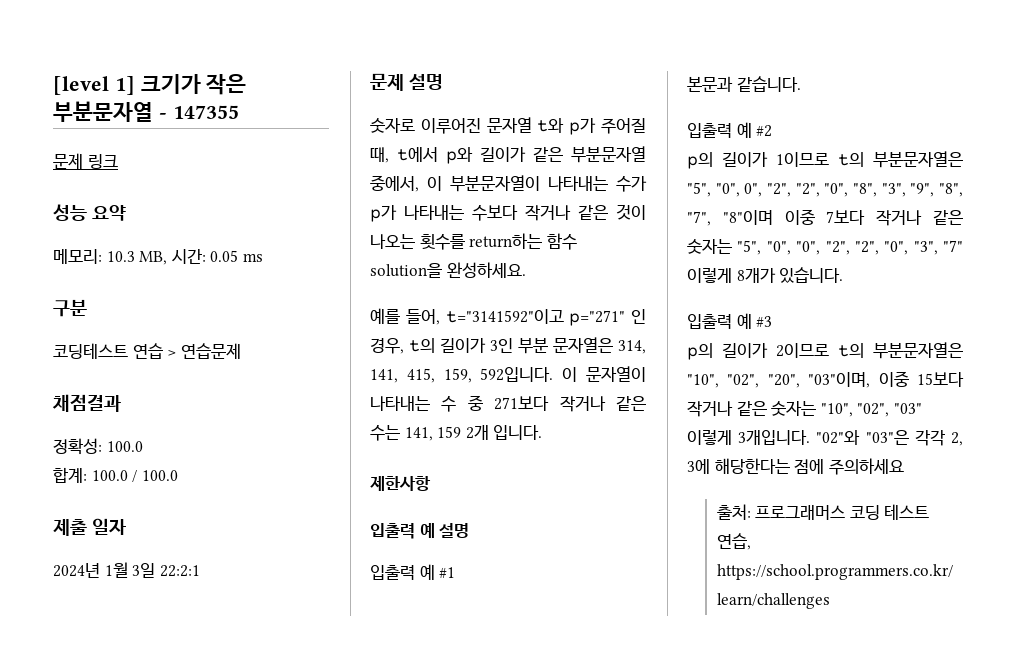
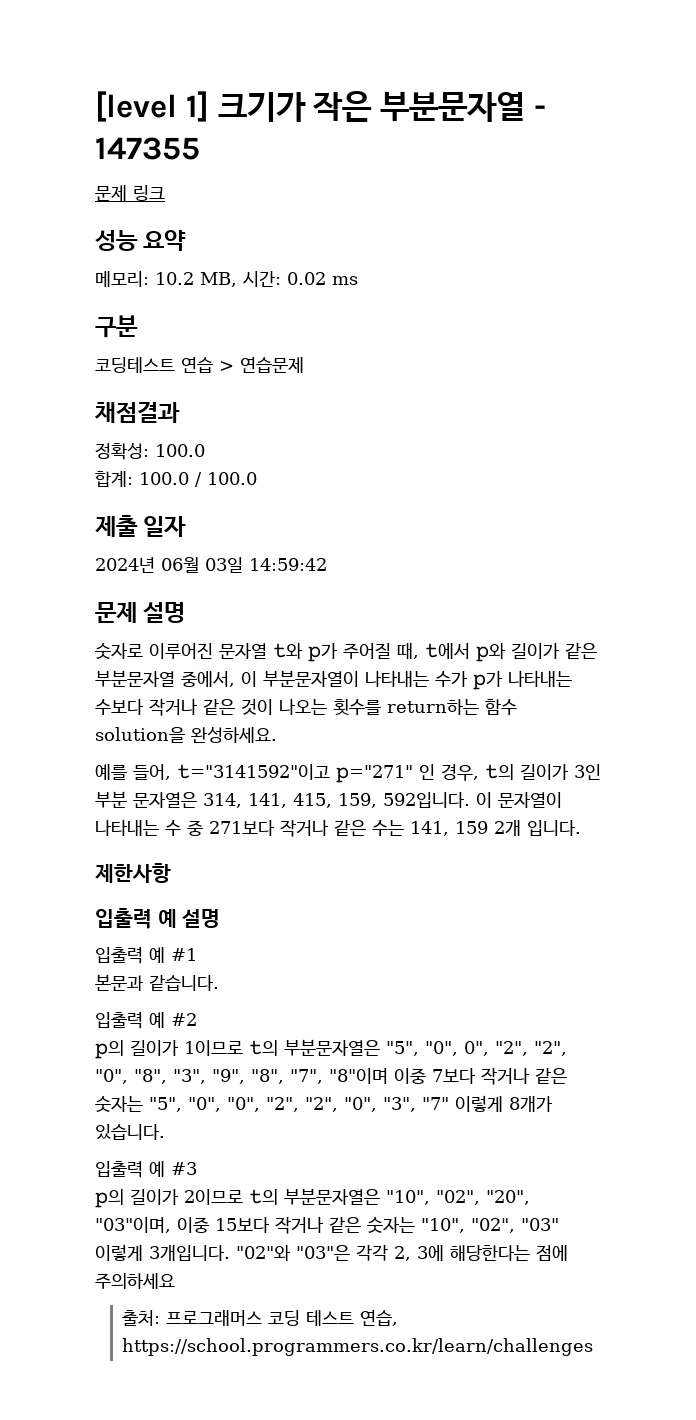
- 메모리: 10.3 MB, 시간: 0.05 ms
+ 메모리: 10.2 MB, 시간: 0.02 ms
- 2024년 1월 3일 22:2:1
+ 2024년 06월 03일 14:59:42

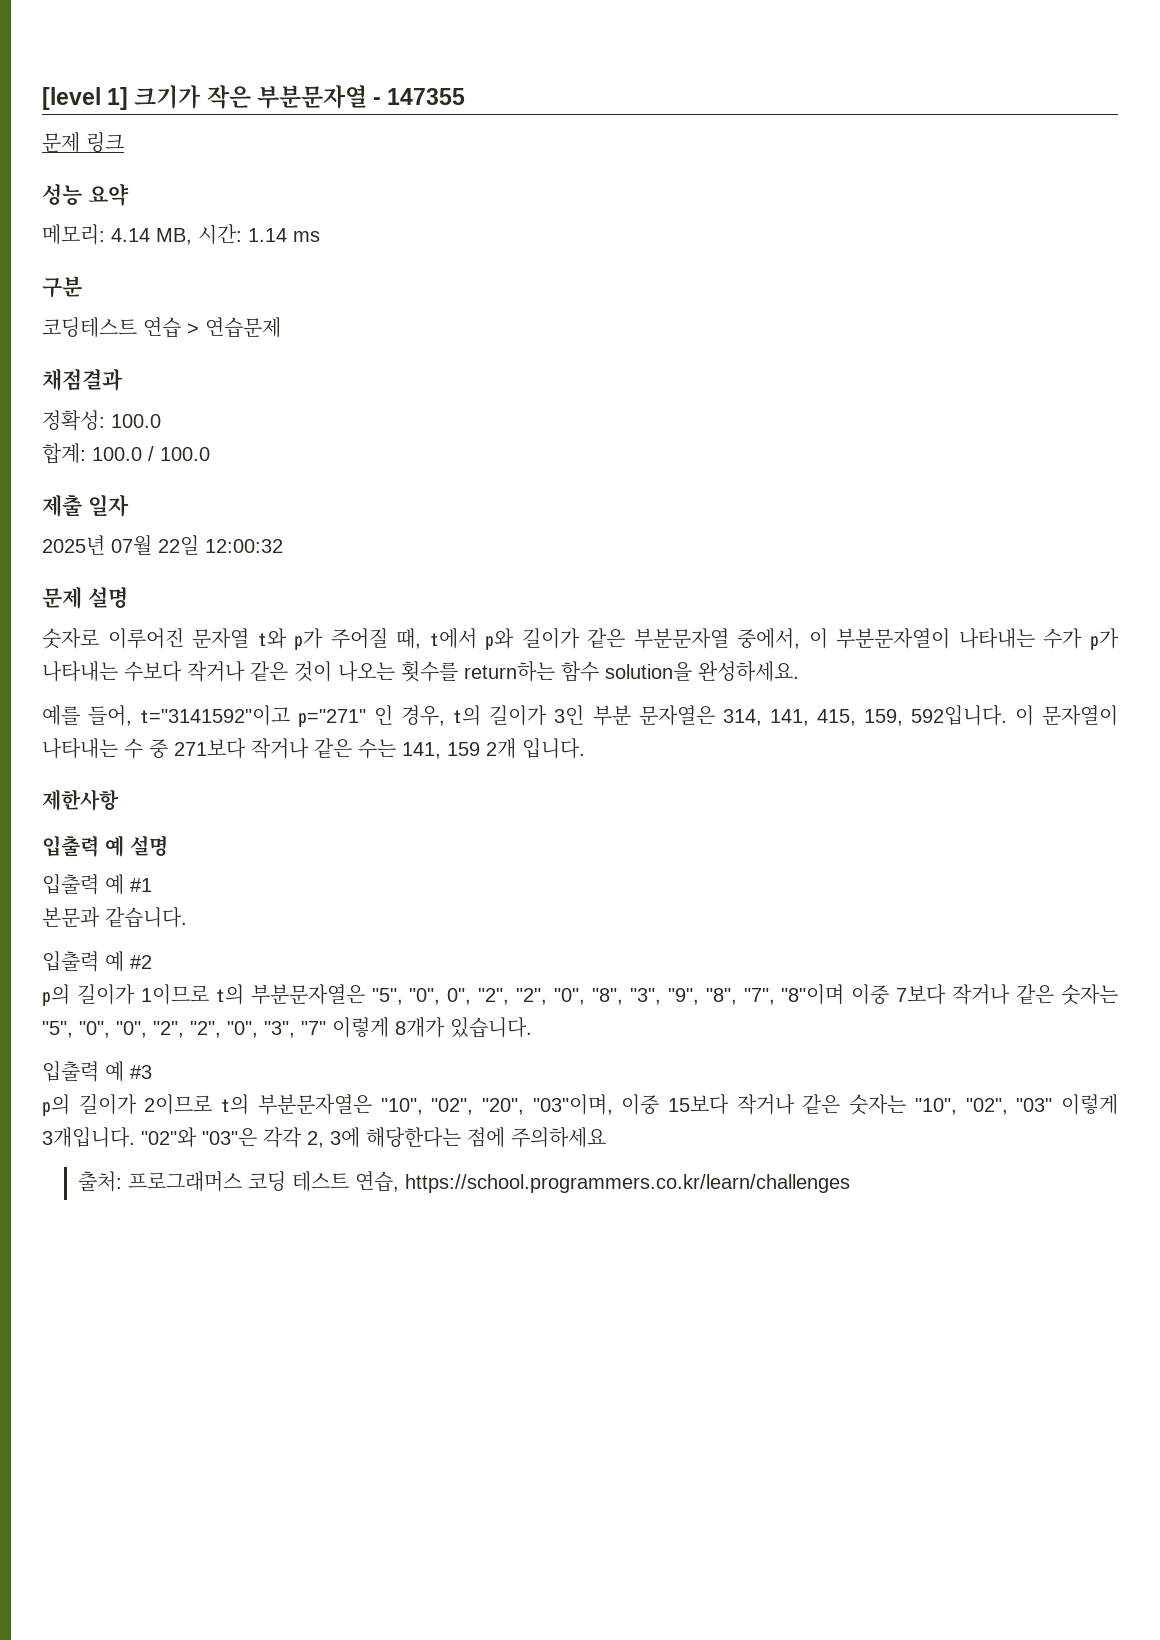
- 메모리: 10.2 MB, 시간: 0.02 ms
+ 메모리: 4.14 MB, 시간: 1.14 ms
- 2024년 06월 03일 14:59:42
+ 2025년 07월 22일 12:00:32

